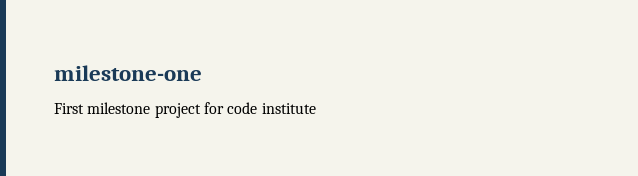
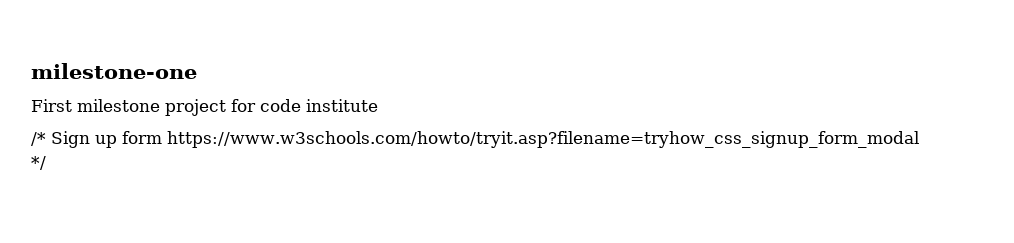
+ /* Sign up form https://www.w3schools.com/howto/tryit.asp?filename=tryhow_css_signup_form_modal */

